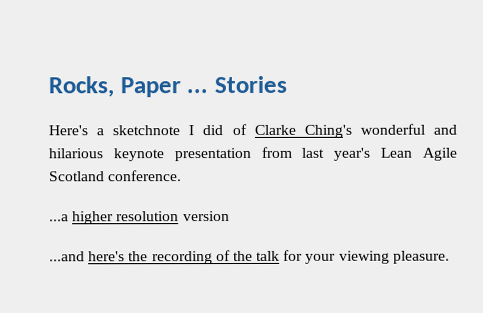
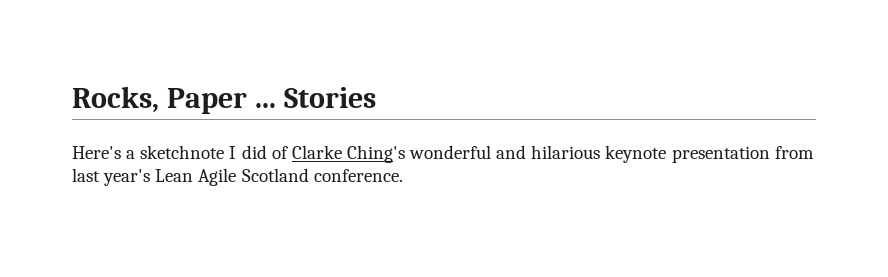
- ...a higher resolution version
- ...and here's the recording of the talk for your viewing pleasure.

